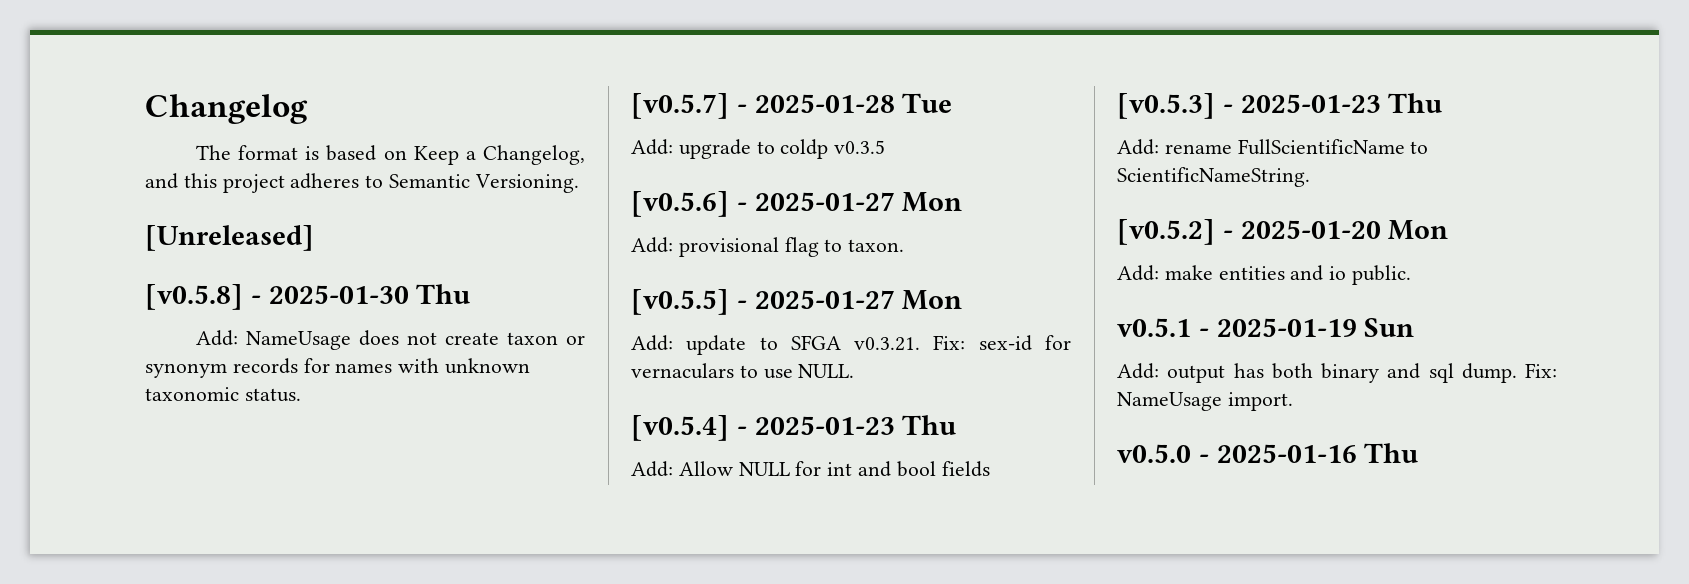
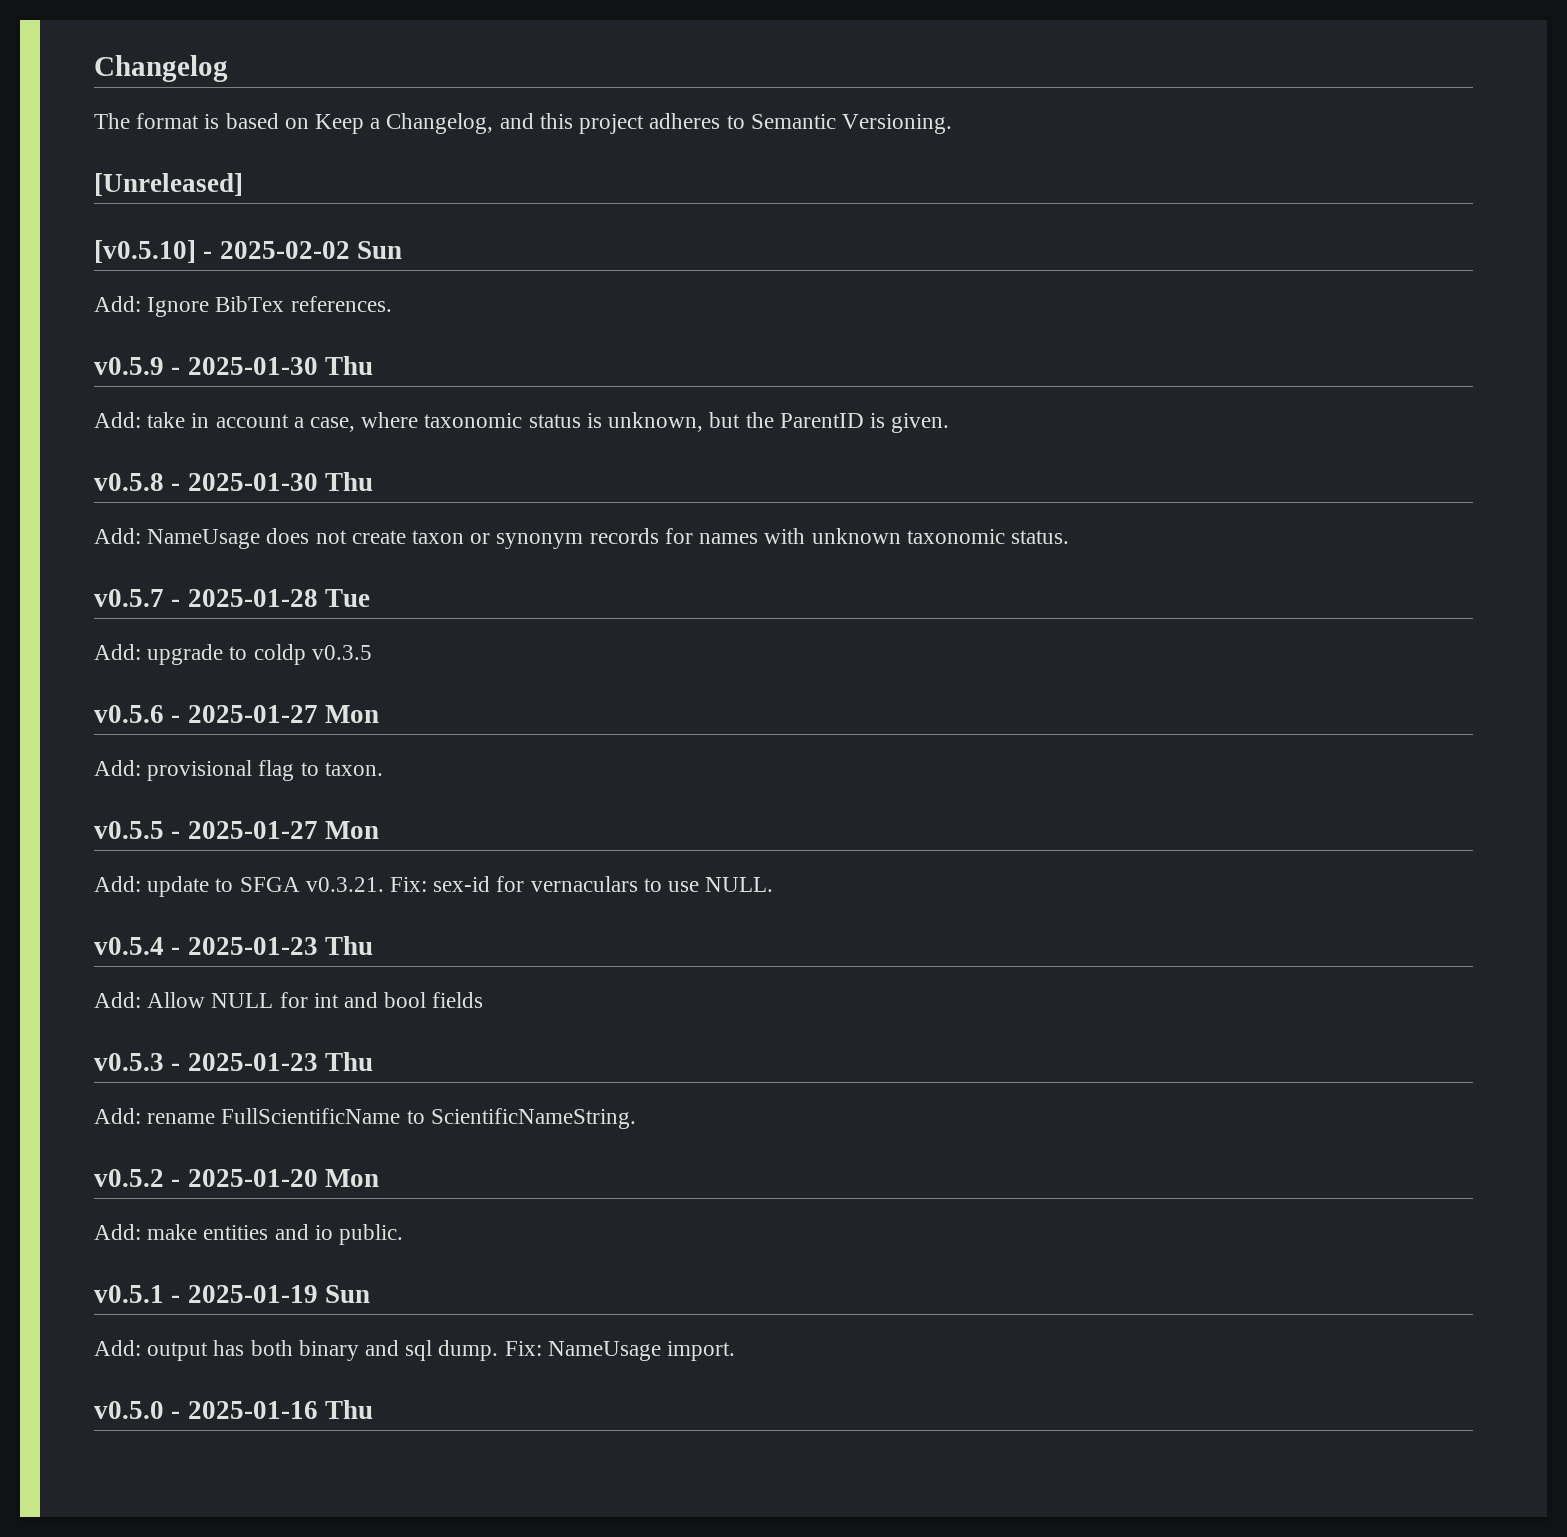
- [v0.5.8] - 2025-01-30 Thu
+ [v0.5.10] - 2025-02-02 Sun
+ Add: Ignore BibTex references.
+ v0.5.9 - 2025-01-30 Thu
+ Add: take in account a case, where taxonomic status is unknown, but the ParentID is given.
+ v0.5.8 - 2025-01-30 Thu
- [v0.5.7] - 2025-01-28 Tue
+ v0.5.7 - 2025-01-28 Tue
- [v0.5.6] - 2025-01-27 Mon
+ v0.5.6 - 2025-01-27 Mon
- [v0.5.5] - 2025-01-27 Mon
+ v0.5.5 - 2025-01-27 Mon
- [v0.5.4] - 2025-01-23 Thu
+ v0.5.4 - 2025-01-23 Thu
- [v0.5.3] - 2025-01-23 Thu
+ v0.5.3 - 2025-01-23 Thu
- [v0.5.2] - 2025-01-20 Mon
+ v0.5.2 - 2025-01-20 Mon

